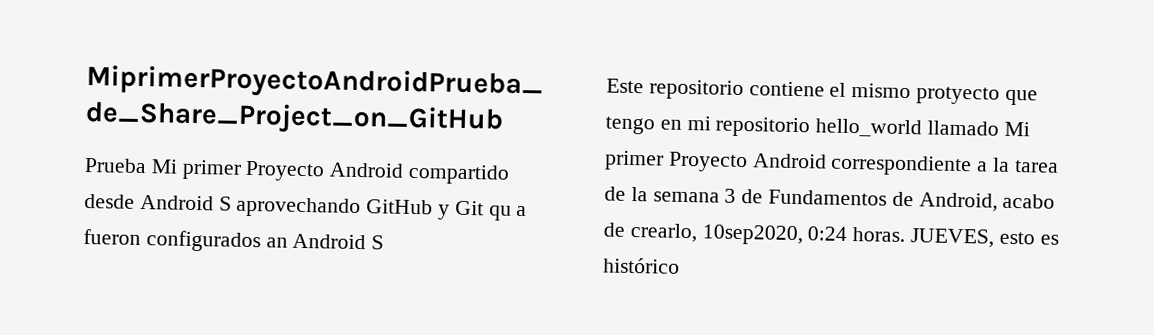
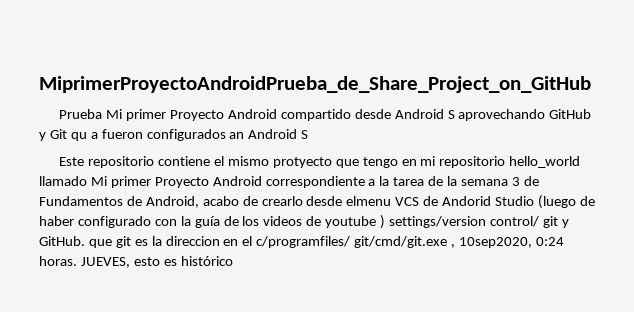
- Este repositorio contiene el mismo protyecto que tengo en mi repositorio hello_world llamado Mi primer Proyecto Android correspondiente a la tarea de la semana 3 de Fundamentos de Android, acabo de crearlo, 10sep2020, 0:24 horas.
+ Este repositorio contiene el mismo protyecto que tengo en mi repositorio hello_world llamado Mi primer Proyecto Android correspondiente a la tarea de la semana 3 de Fundamentos de Android, acabo de crearlo desde elmenu VCS de Andorid Studio (luego de haber configurado con la guía de los videos de youtube ) settings/version control/ git y GitHub. que git es la direccion en el c/programfiles/ git/cmd/git.exe , 10sep2020, 0:24 horas.

